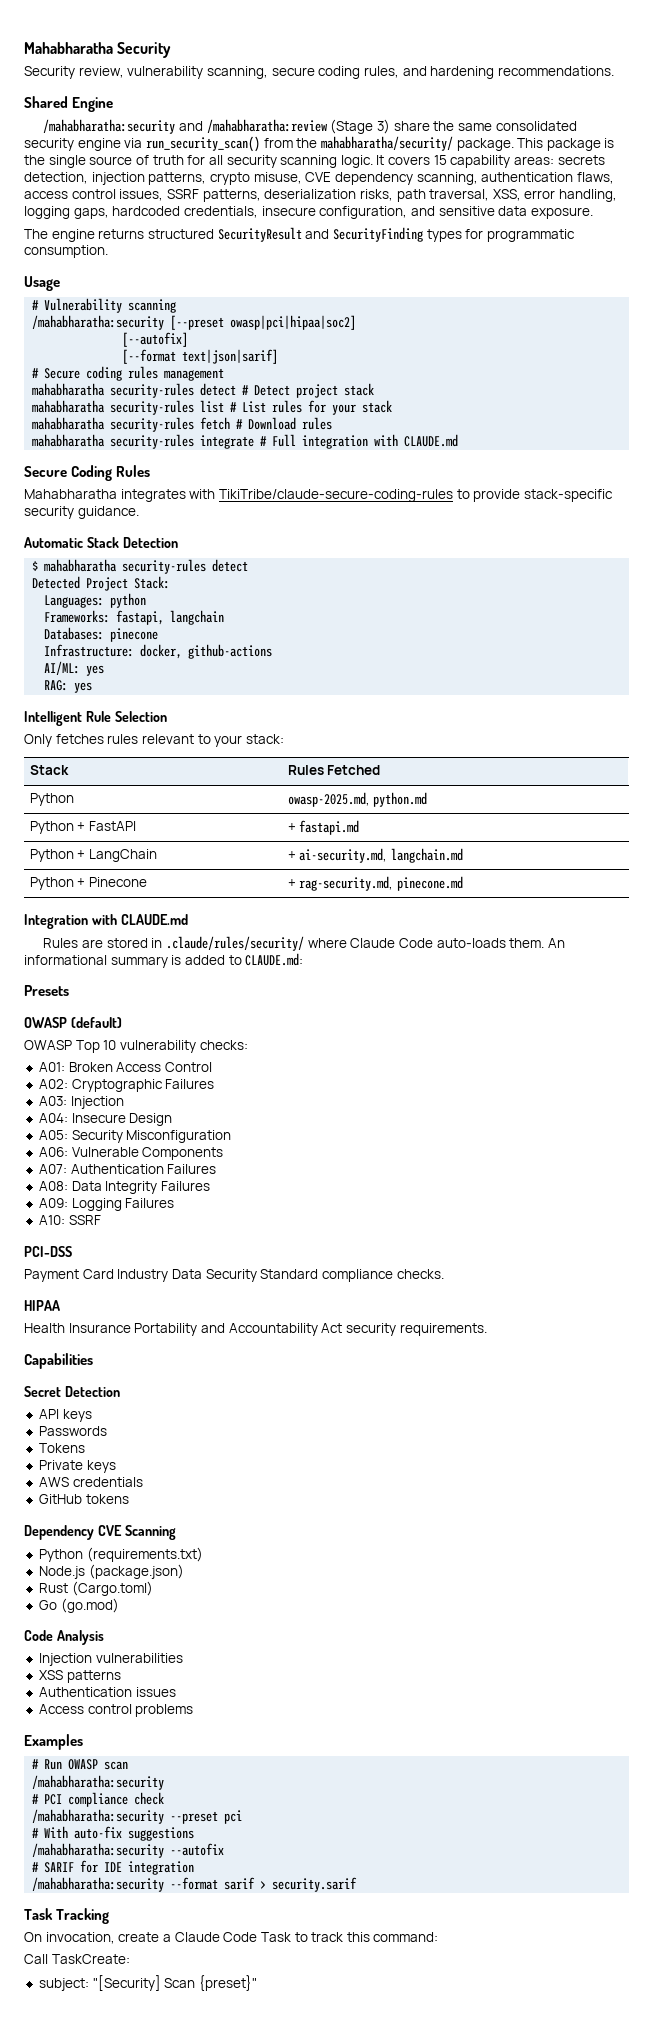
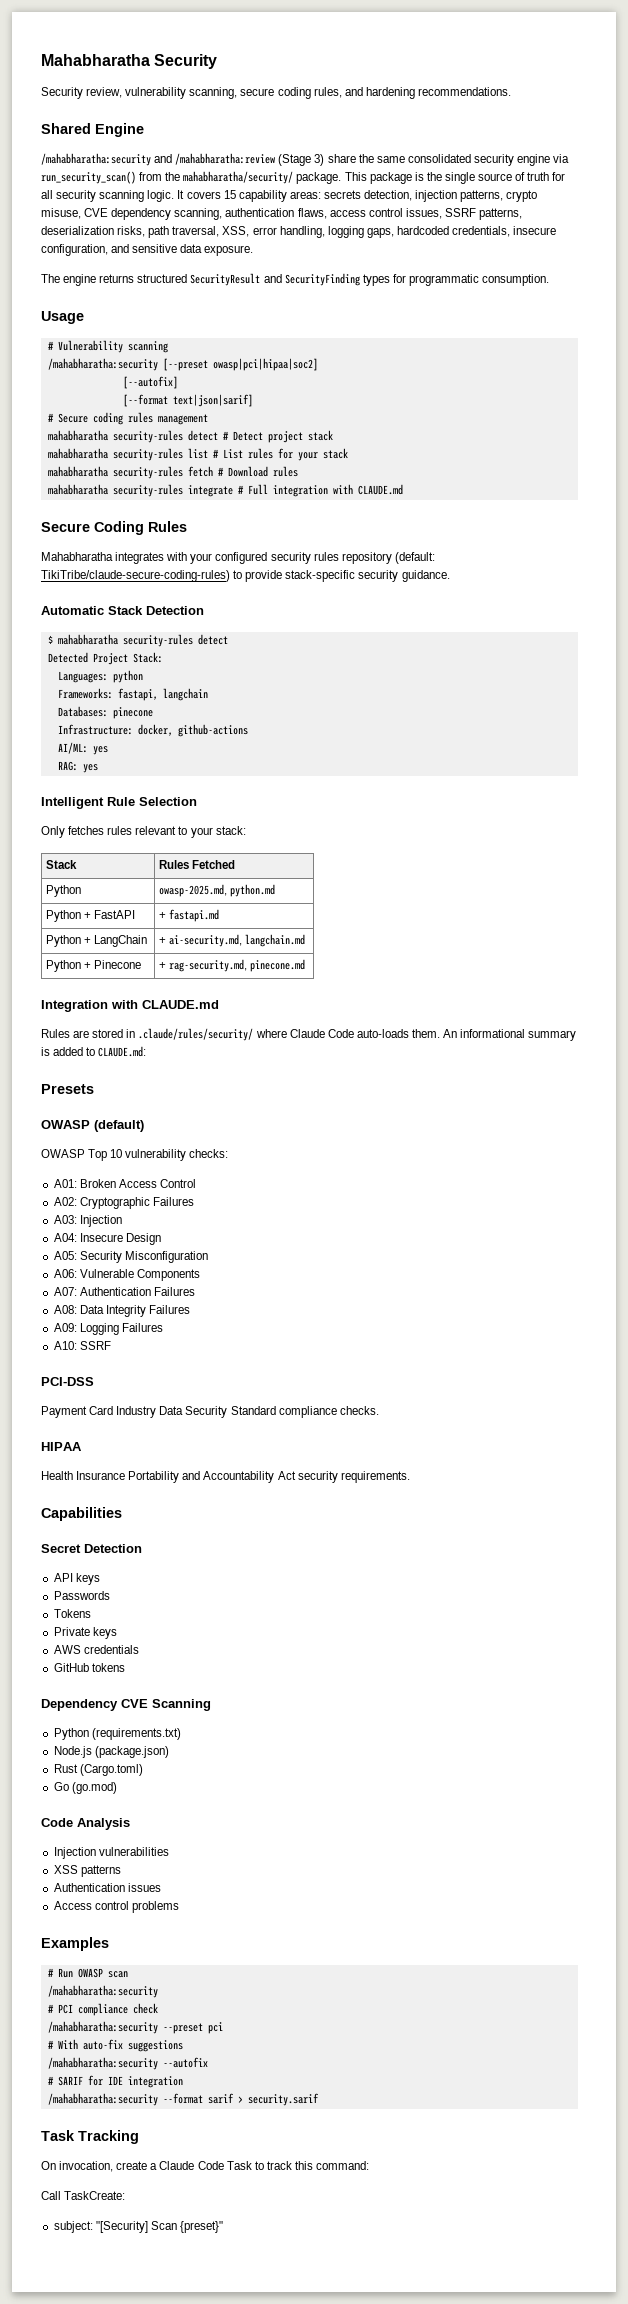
- Mahabharatha integrates with TikiTribe/claude-secure-coding-rules to provide stack-specific security guidance.
+ Mahabharatha integrates with your configured security rules repository (default: TikiTribe/claude-secure-coding-rules) to provide stack-specific security guidance.

